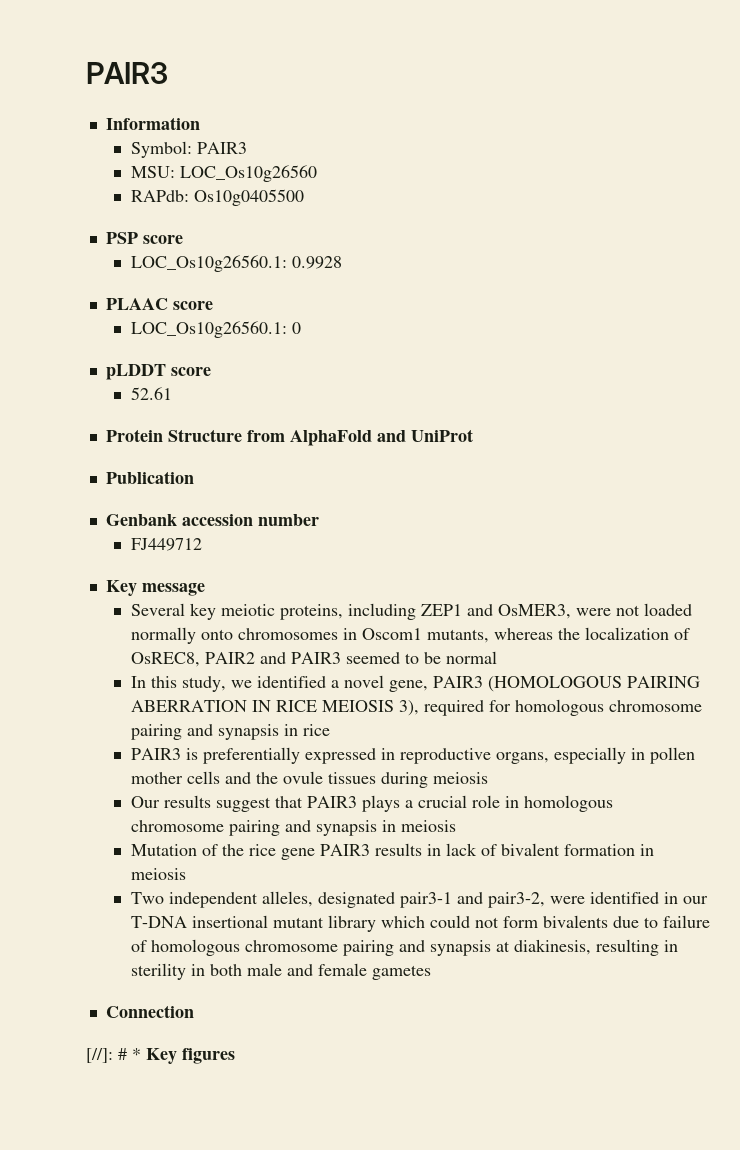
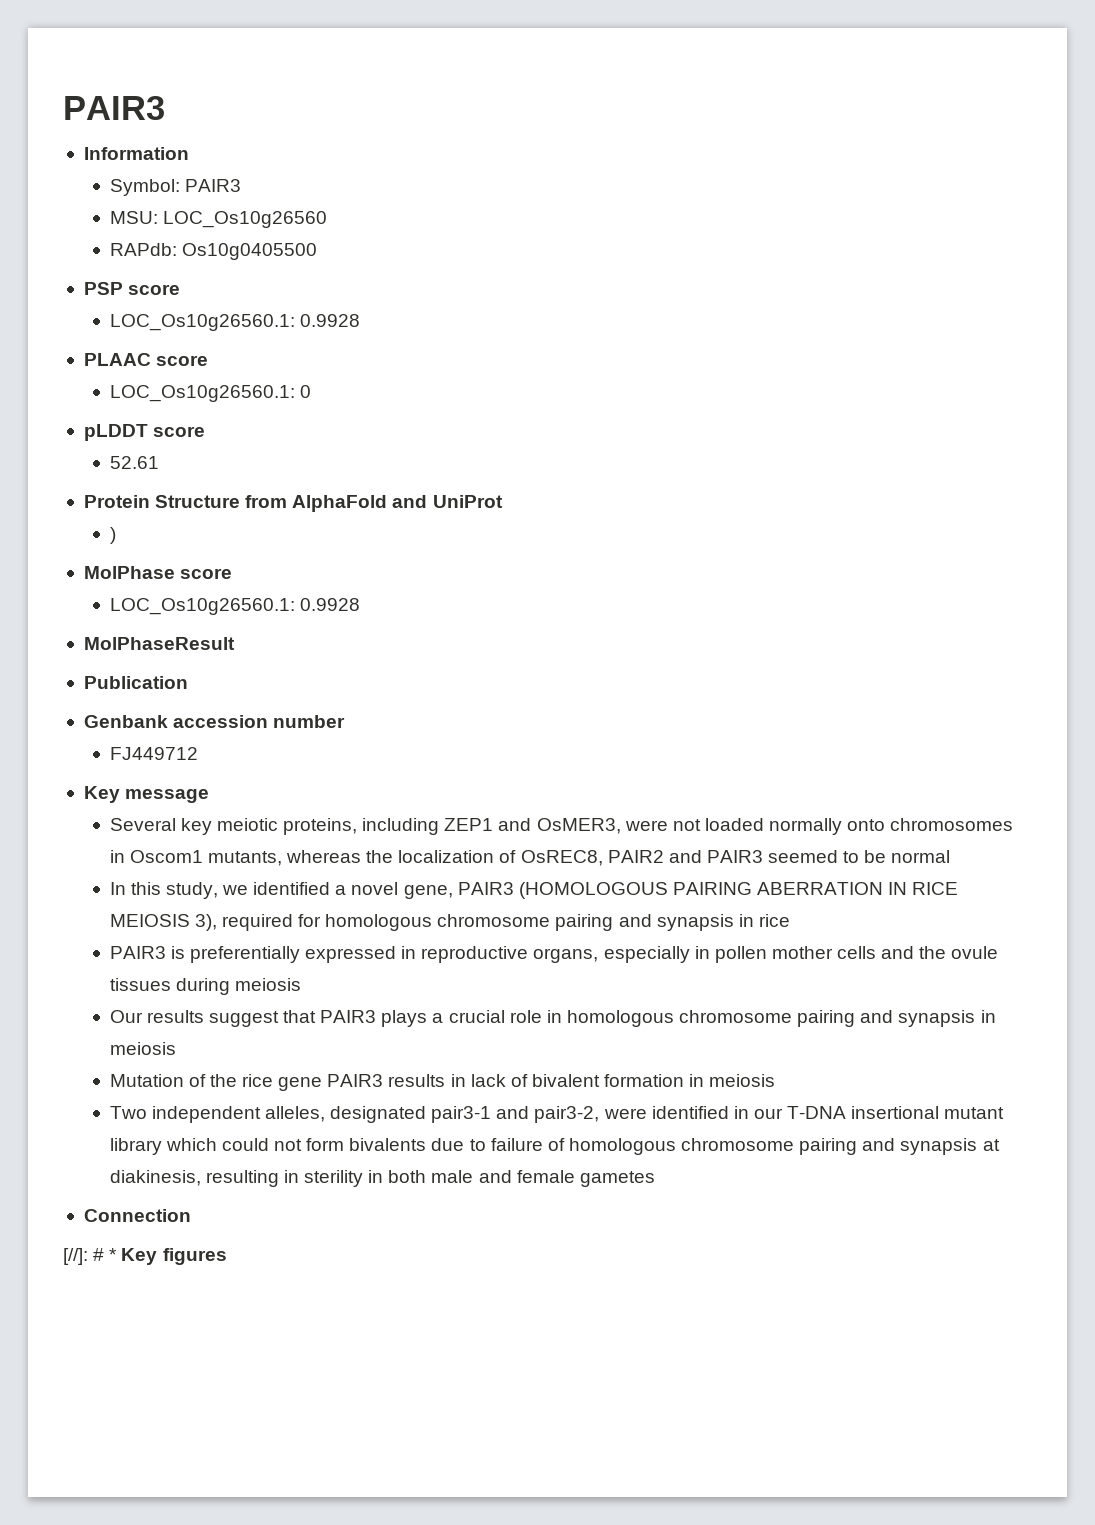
+ )
+ MolPhase score
+ LOC_Os10g26560.1: 0.9928
+ MolPhaseResult

